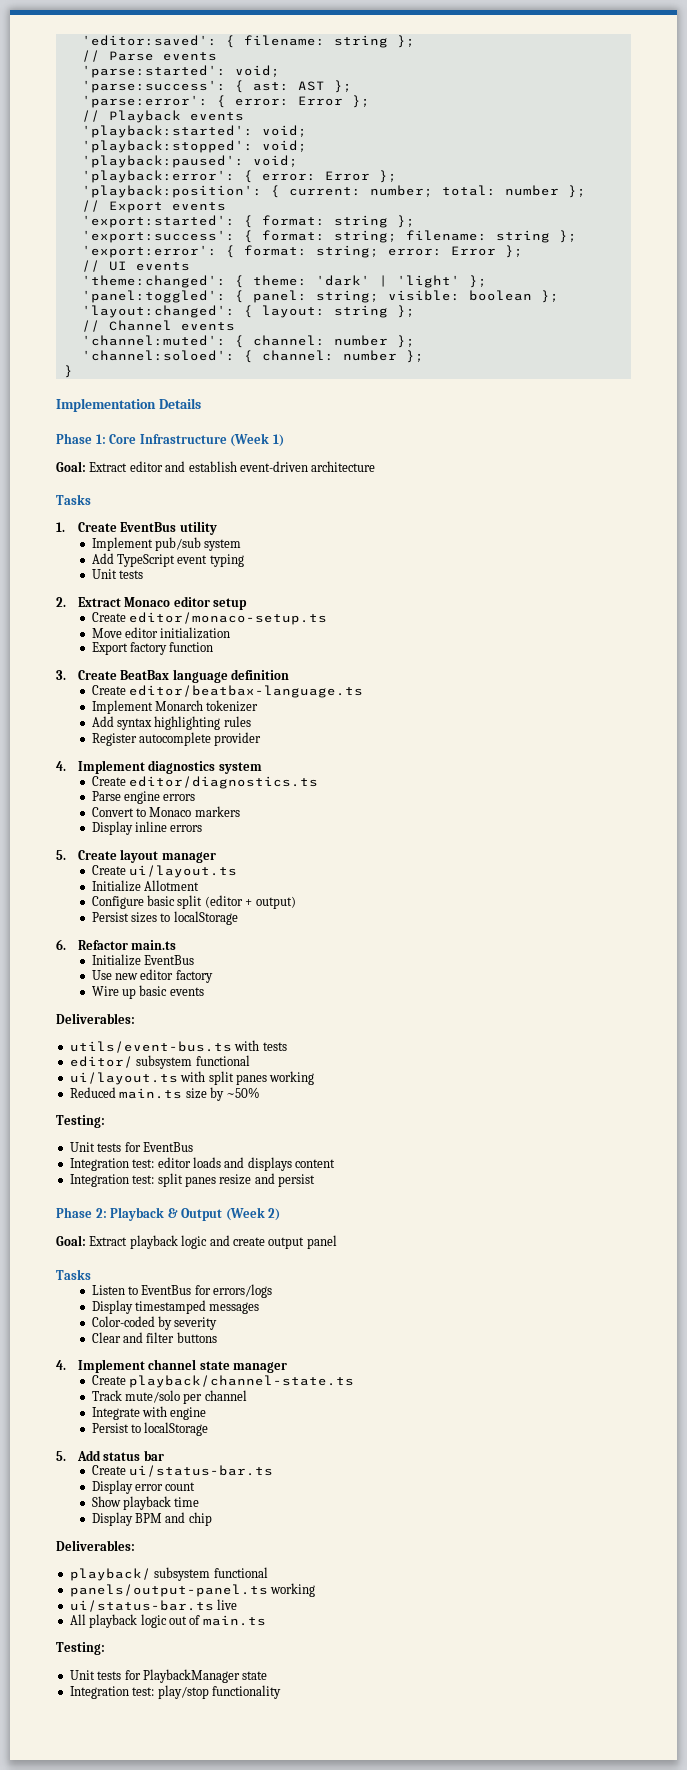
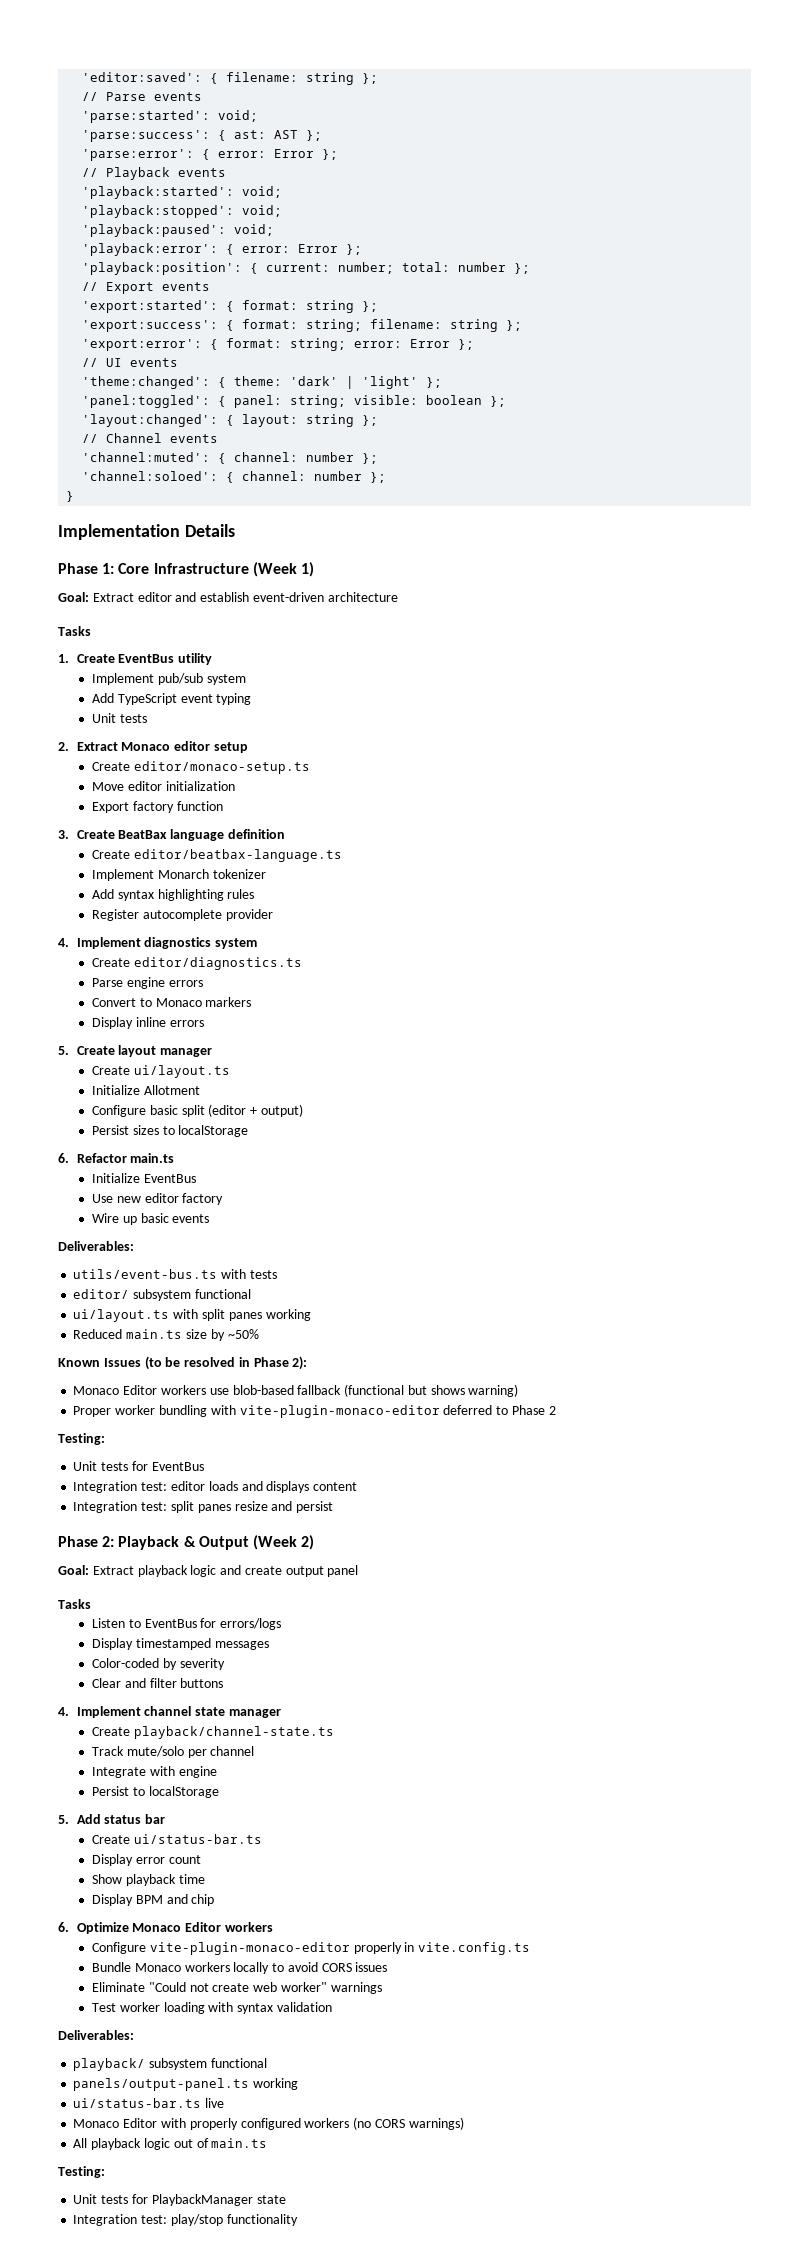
+ Known Issues (to be resolved in Phase 2):
+ Monaco Editor workers use blob-based fallback (functional but shows warning)
+ Proper worker bundling with vite-plugin-monaco-editor deferred to Phase 2
+ 6. Optimize Monaco Editor workers
+ Configure vite-plugin-monaco-editor properly in vite.config.ts
+ Bundle Monaco workers locally to avoid CORS issues
+ Eliminate "Could not create web worker" warnings
+ Test worker loading with syntax validation
+ Monaco Editor with properly configured workers (no CORS warnings)

